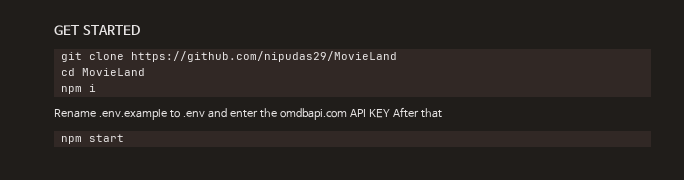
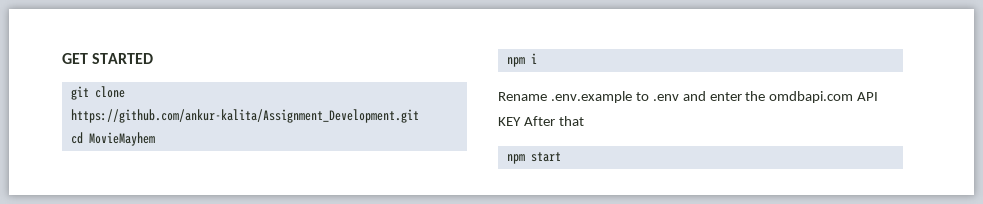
- git clone https://github.com/nipudas29/MovieLand
+ git clone https://github.com/ankur-kalita/Assignment_Development.git
- cd MovieLand
+ cd MovieMayhem

